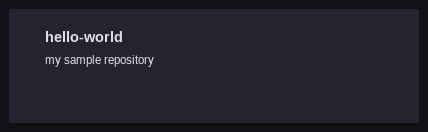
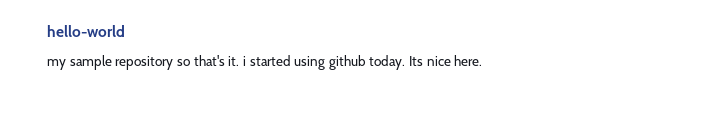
- my sample repository
+ my sample repository so that's it. i started using github today. Its nice here.

